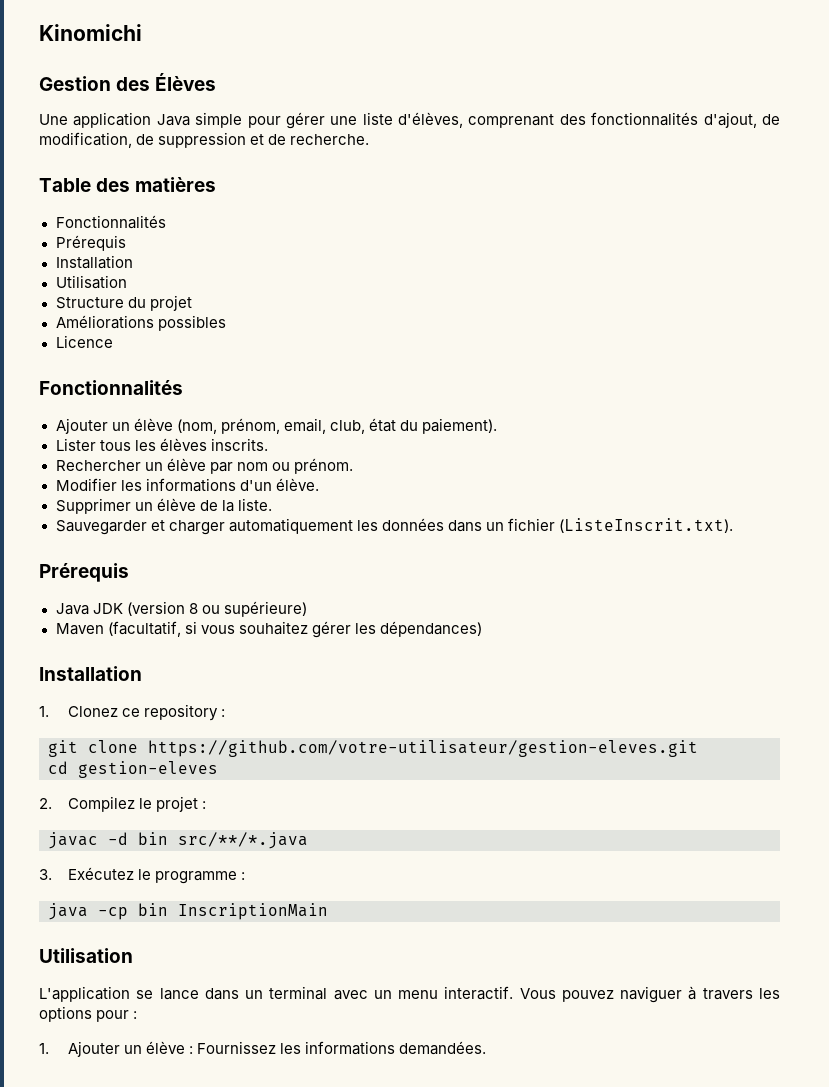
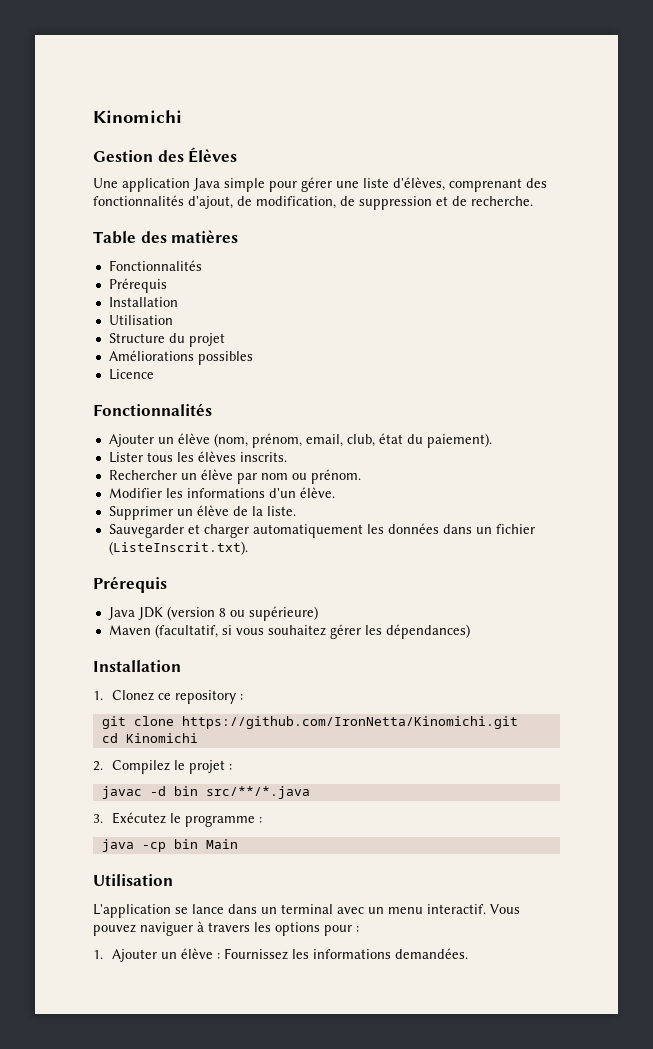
- git clone https://github.com/votre-utilisateur/gestion-eleves.git
+ git clone https://github.com/IronNetta/Kinomichi.git
- cd gestion-eleves
+ cd Kinomichi
- java -cp bin InscriptionMain
+ java -cp bin Main

